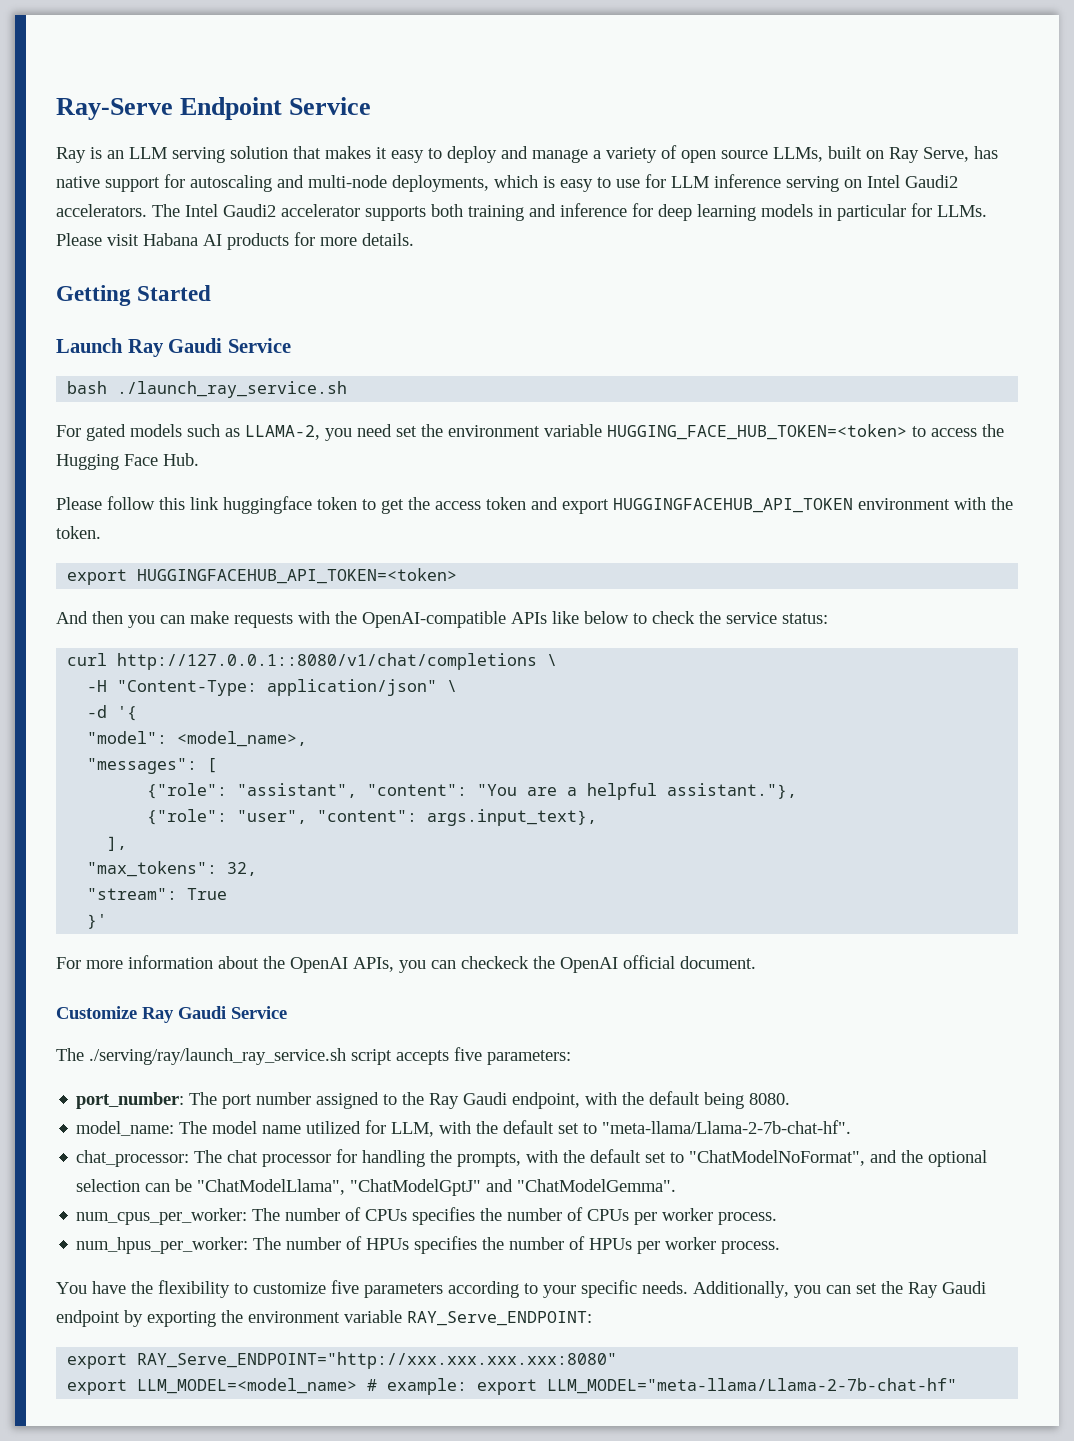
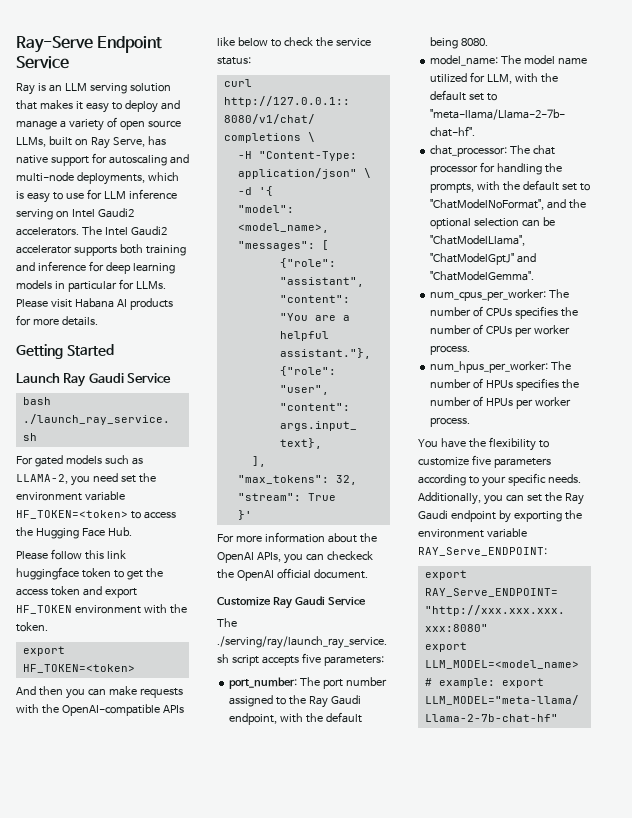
- For gated models such as LLAMA-2, you need set the environment variable HUGGING_FACE_HUB_TOKEN=<token> to access the Hugging Face Hub.
+ For gated models such as LLAMA-2, you need set the environment variable HF_TOKEN=<token> to access the Hugging Face Hub.
- Please follow this link huggingface token to get the access token and export HUGGINGFACEHUB_API_TOKEN environment with the token.
+ Please follow this link huggingface token to get the access token and export HF_TOKEN environment with the token.
- export HUGGINGFACEHUB_API_TOKEN=<token>
+ export HF_TOKEN=<token>

